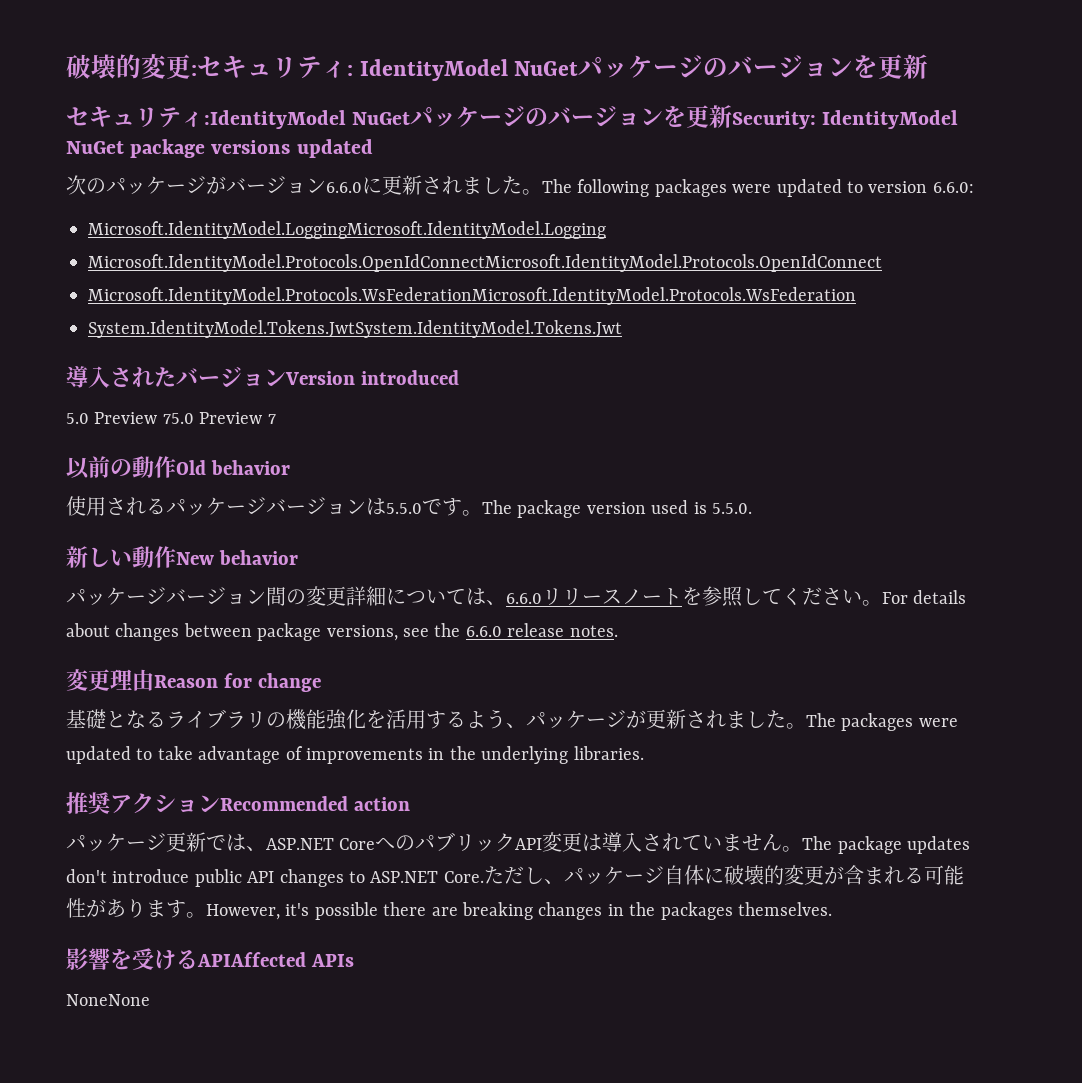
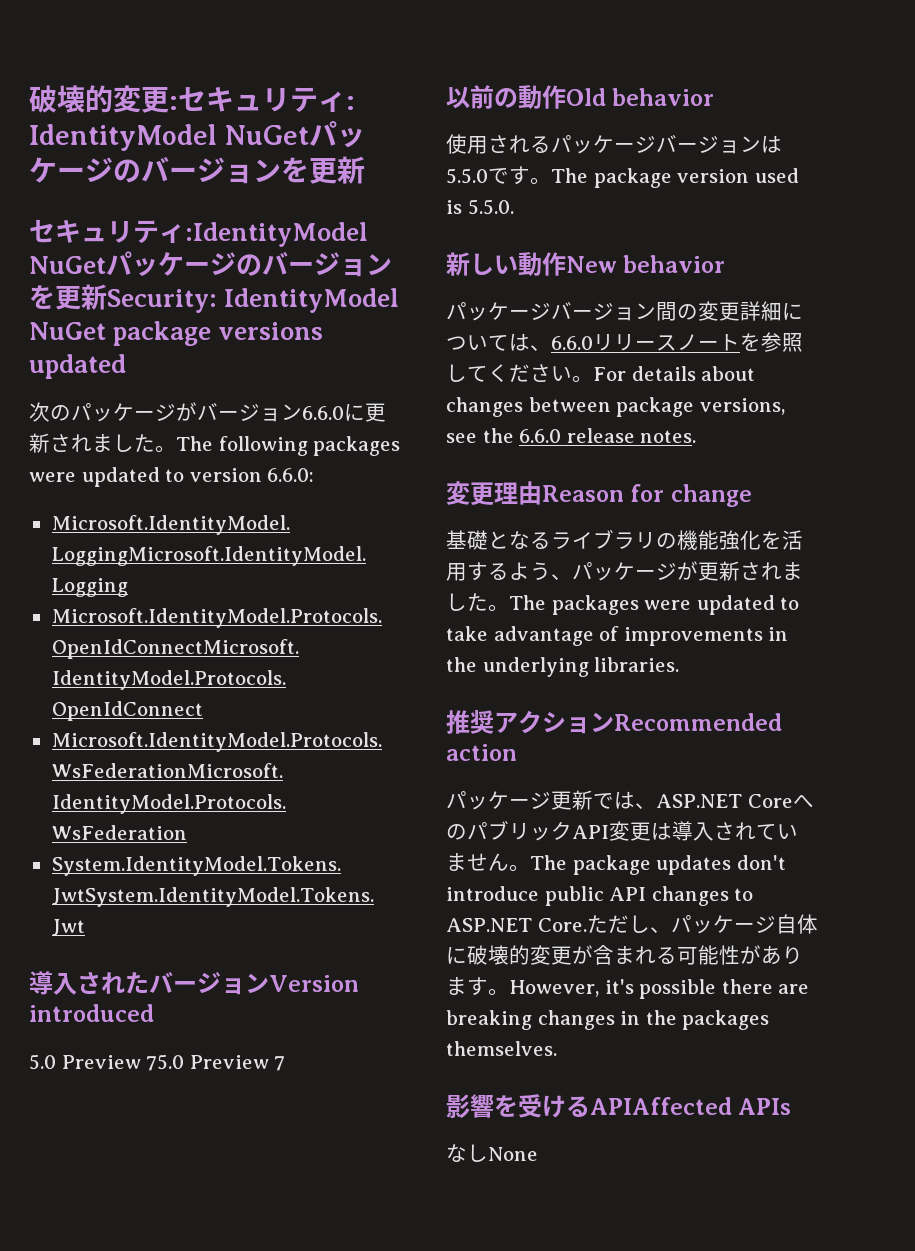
- NoneNone
+ なしNone

